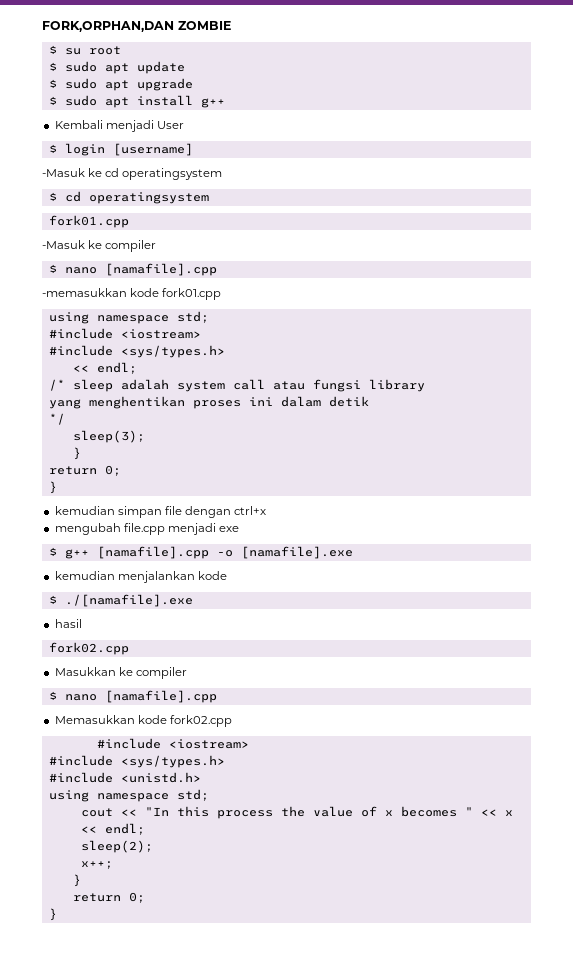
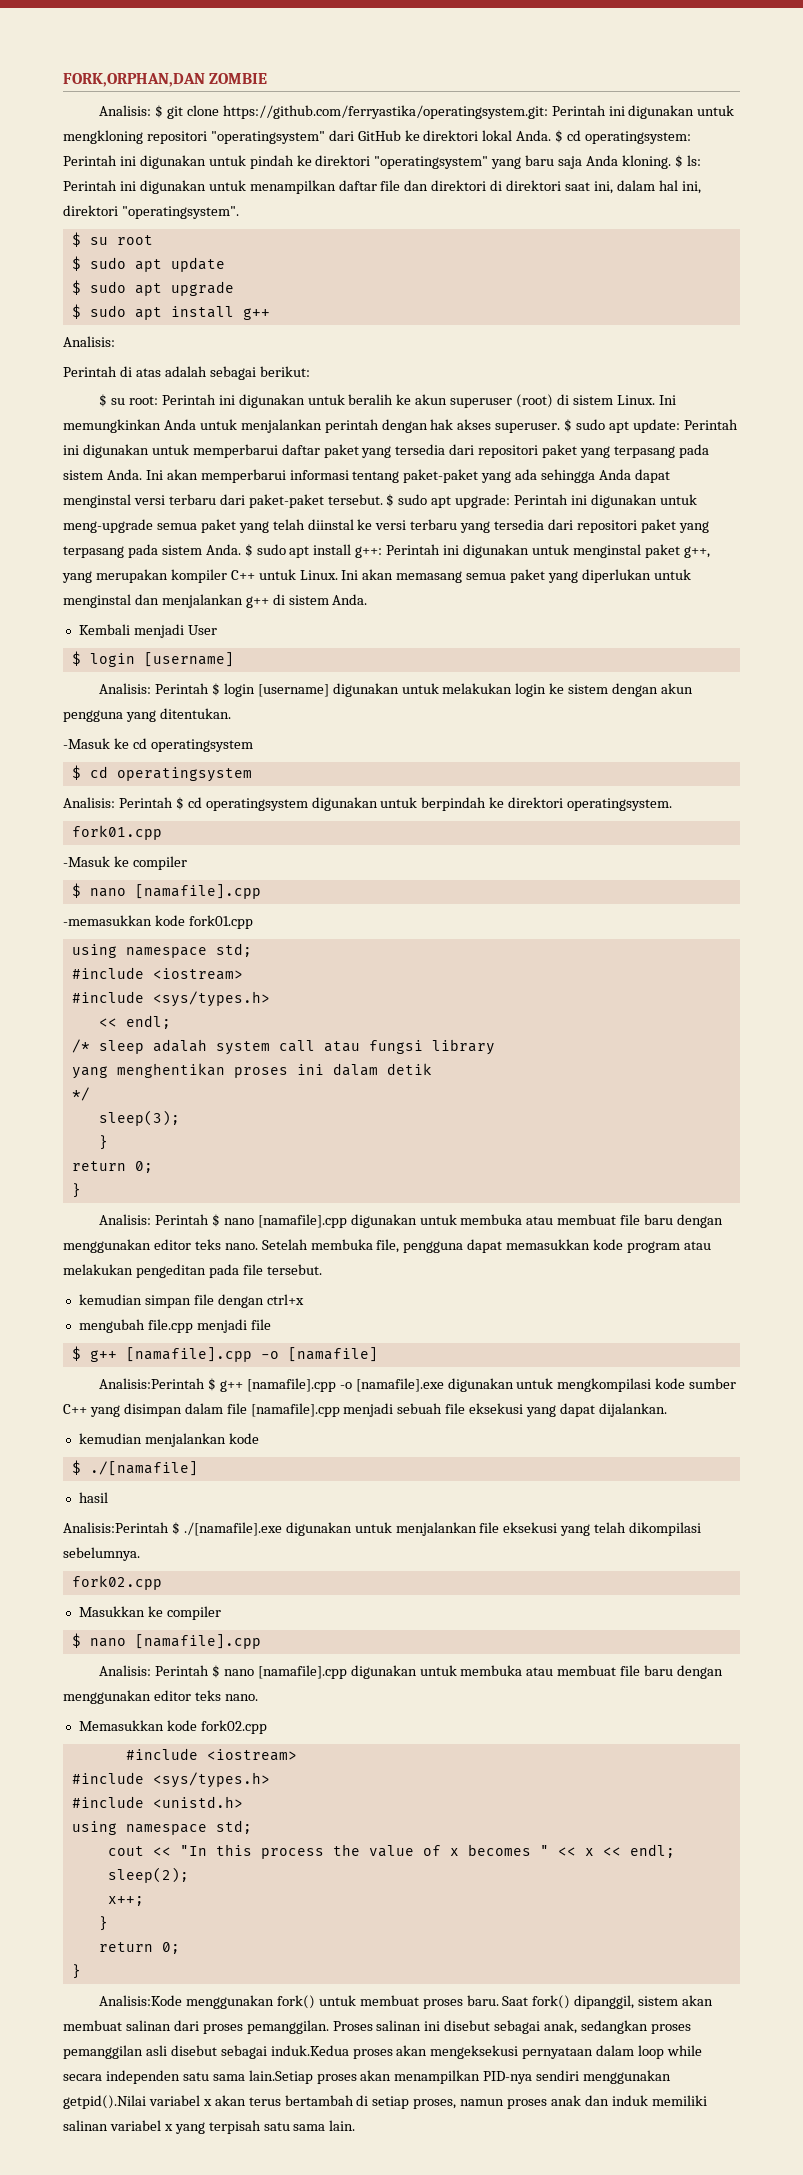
+ Analisis: $ git clone https://github.com/ferryastika/operatingsystem.git: Perintah ini digunakan untuk mengkloning repositori "operatingsystem" dari GitHub ke direktori lokal Anda. $ cd operatingsystem: Perintah ini digunakan untuk pindah ke direktori "operatingsystem" yang baru saja Anda kloning. $ ls: Perintah ini digunakan untuk menampilkan daftar file dan direktori di direktori saat ini, dalam hal ini, direktori "operatingsystem".
  $ sudo apt install g++
+ Analisis:
+ Perintah di atas adalah sebagai berikut:
+ $ su root: Perintah ini digunakan untuk beralih ke akun superuser (root) di sistem Linux. Ini memungkinkan Anda untuk menjalankan perintah dengan hak akses superuser. $ sudo apt update: Perintah ini digunakan untuk memperbarui daftar paket yang tersedia dari repositori paket yang terpasang pada sistem Anda. Ini akan memperbarui informasi tentang paket-paket yang ada sehingga Anda dapat menginstal versi terbaru dari paket-paket tersebut. $ sudo apt upgrade: Perintah ini digunakan untuk meng-upgrade semua paket yang telah diinstal ke versi terbaru yang tersedia dari repositori paket yang terpasang pada sistem Anda. $ sudo apt install g++: Perintah ini digunakan untuk menginstal paket g++, yang merupakan kompiler C++ untuk Linux. Ini akan memasang semua paket yang diperlukan untuk menginstal dan menjalankan g++ di sistem Anda.
+ Analisis: Perintah $ login [username] digunakan untuk melakukan login ke sistem dengan akun pengguna yang ditentukan.
+ Analisis: Perintah $ cd operatingsystem digunakan untuk berpindah ke direktori operatingsystem.
+ Analisis: Perintah $ nano [namafile].cpp digunakan untuk membuka atau membuat file baru dengan menggunakan editor teks nano. Setelah membuka file, pengguna dapat memasukkan kode program atau melakukan pengeditan pada file tersebut.
- mengubah file.cpp menjadi exe
- $ g++ [namafile].cpp -o [namafile].exe
+ mengubah file.cpp menjadi file
+ $ g++ [namafile].cpp -o [namafile]
+ Analisis:Perintah $ g++ [namafile].cpp -o [namafile].exe digunakan untuk mengkompilasi kode sumber C++ yang disimpan dalam file [namafile].cpp menjadi sebuah file eksekusi yang dapat dijalankan.
- $ ./[namafile].exe
+ $ ./[namafile]
+ Analisis:Perintah $ ./[namafile].exe digunakan untuk menjalankan file eksekusi yang telah dikompilasi sebelumnya.
  Masukkan ke compiler
  $ nano [namafile].cpp
+ Analisis: Perintah $ nano [namafile].cpp digunakan untuk membuka atau membuat file baru dengan menggunakan editor teks nano.
+ Analisis:Kode menggunakan fork() untuk membuat proses baru. Saat fork() dipanggil, sistem akan membuat salinan dari proses pemanggilan. Proses salinan ini disebut sebagai anak, sedangkan proses pemanggilan asli disebut sebagai induk.Kedua proses akan mengeksekusi pernyataan dalam loop while secara independen satu sama lain.Setiap proses akan menampilkan PID-nya sendiri menggunakan getpid().Nilai variabel x akan terus bertambah di setiap proses, namun proses anak dan induk memiliki salinan variabel x yang terpisah satu sama lain.

